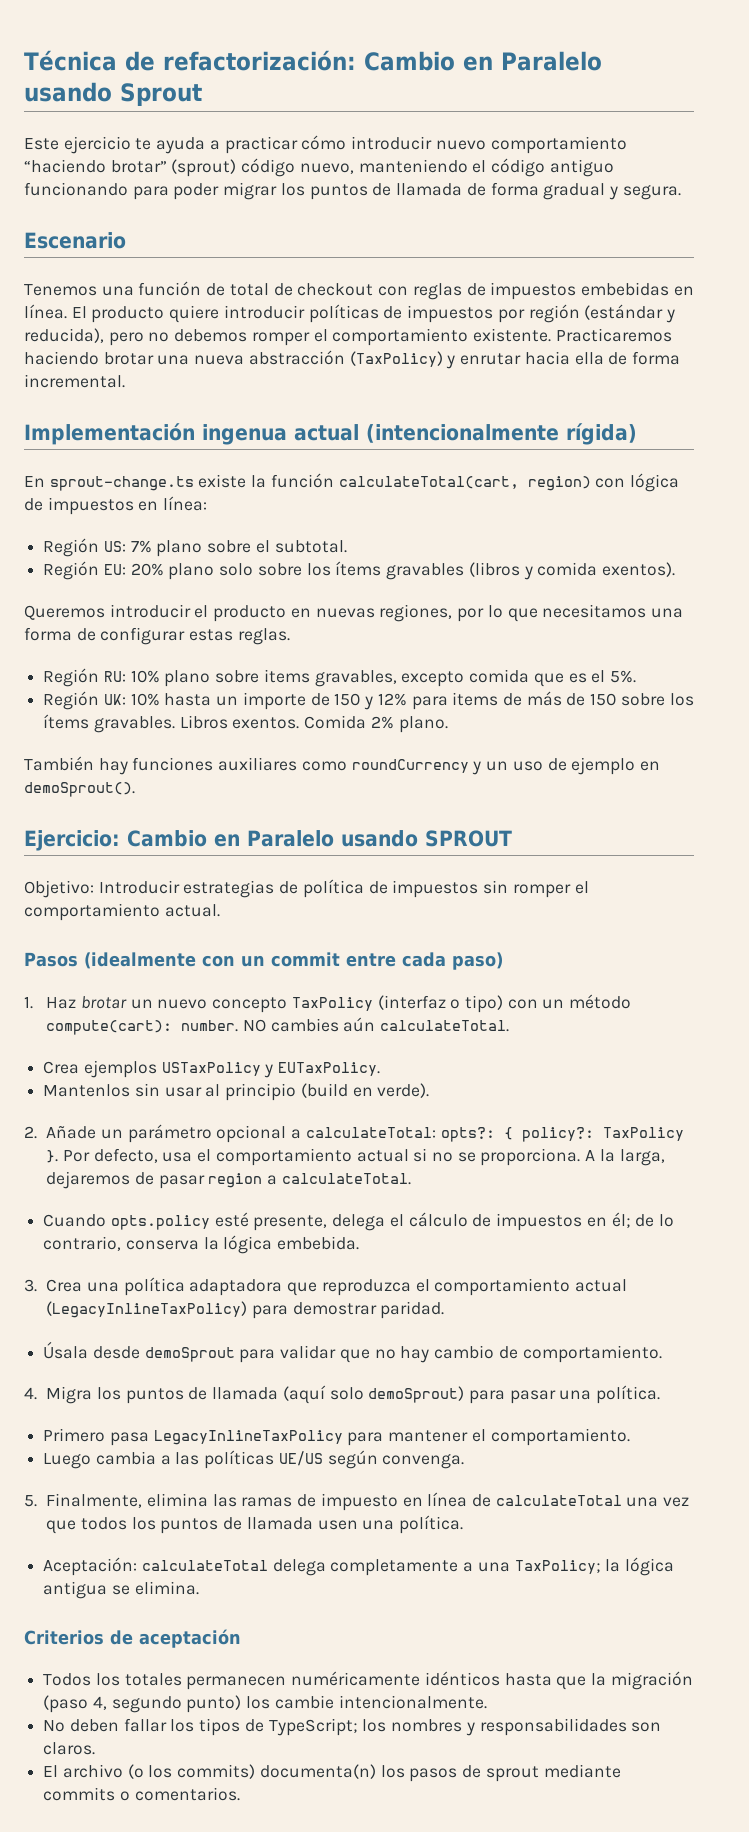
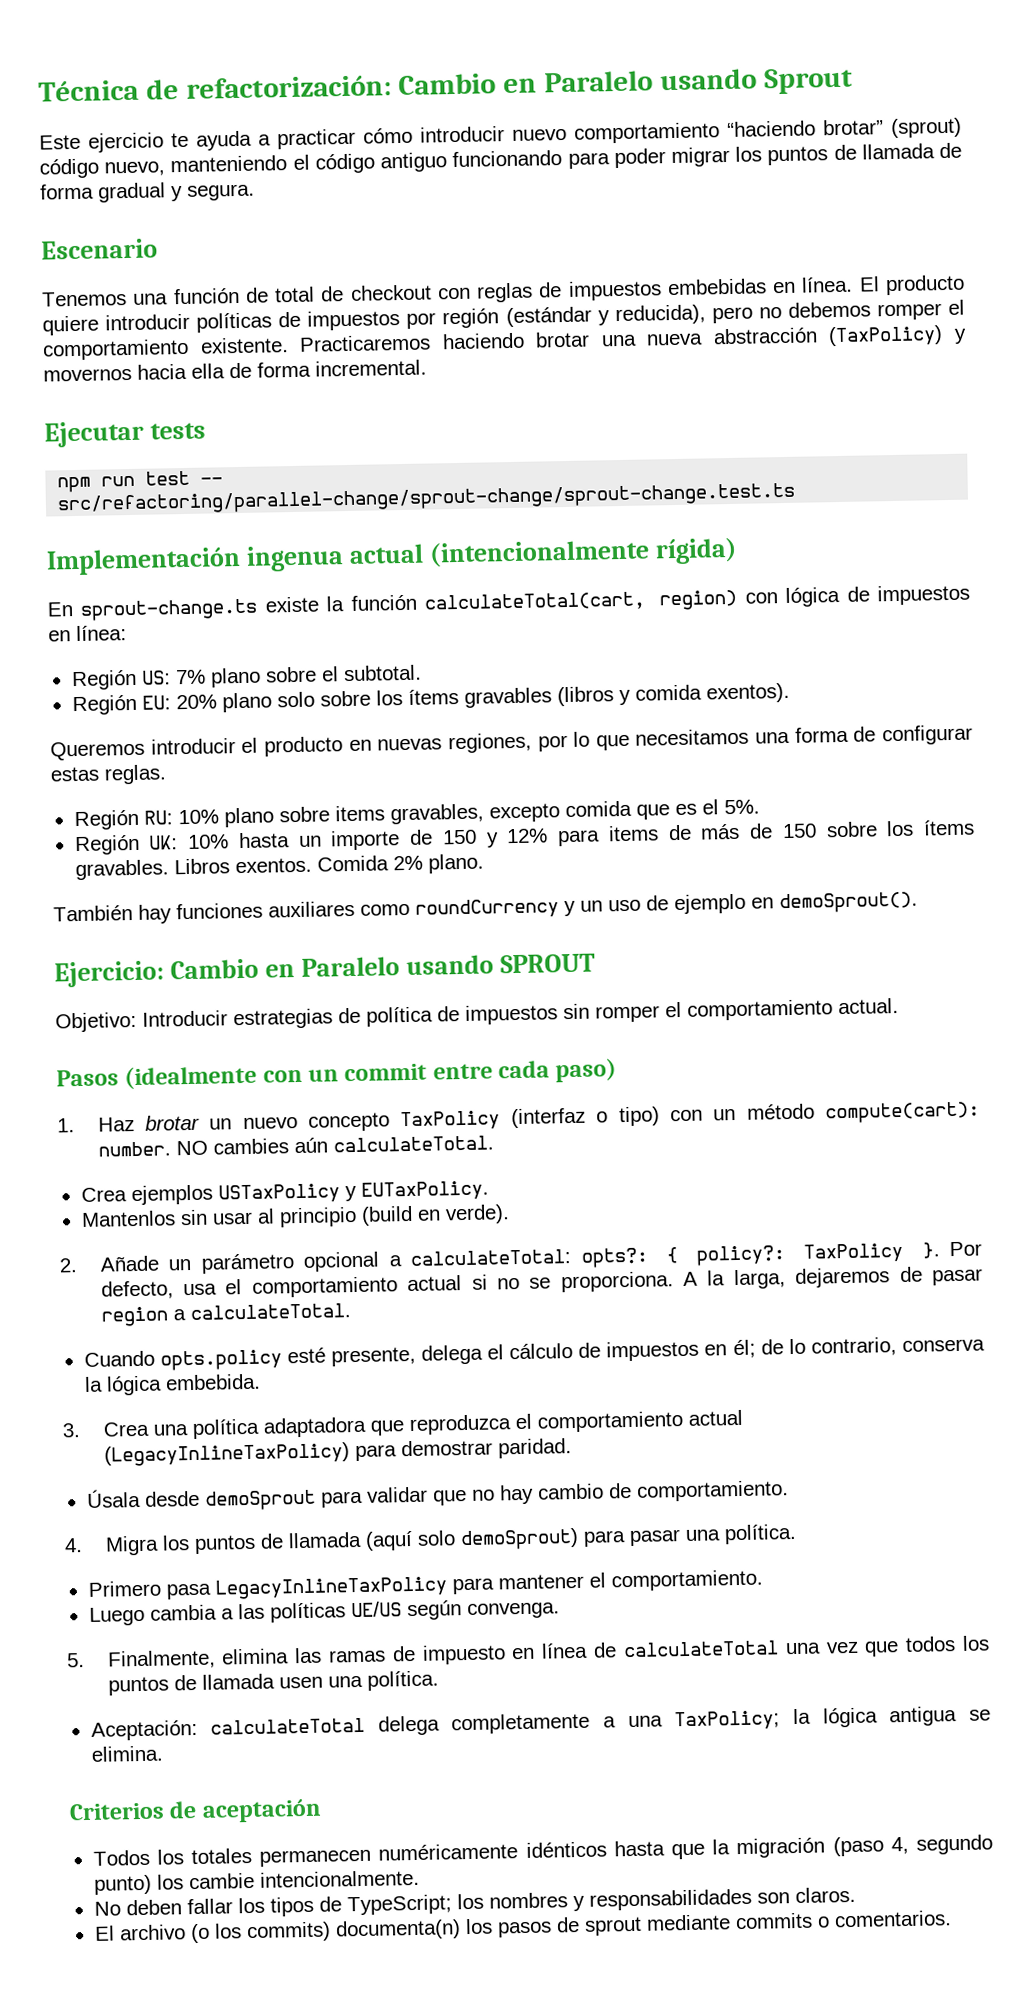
- Practicaremos haciendo brotar una nueva abstracción (TaxPolicy) y enrutar hacia ella de forma incremental.
+ Practicaremos haciendo brotar una nueva abstracción (TaxPolicy) y movernos hacia ella de forma incremental.
+ Ejecutar tests
+ npm run test -- src/refactoring/parallel-change/sprout-change/sprout-change.test.ts

